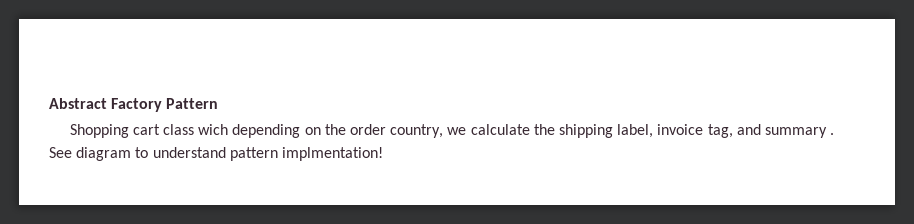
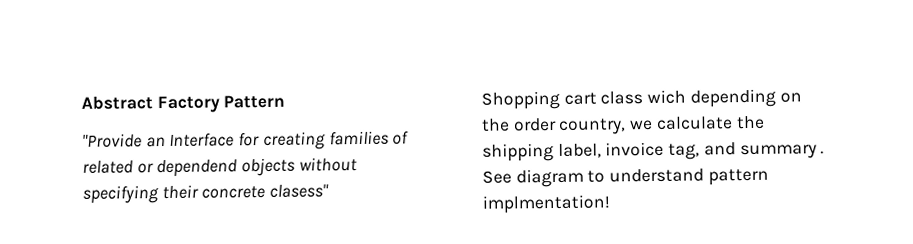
+ "Provide an Interface for creating families of related or dependend objects without specifying their concrete clasess"

